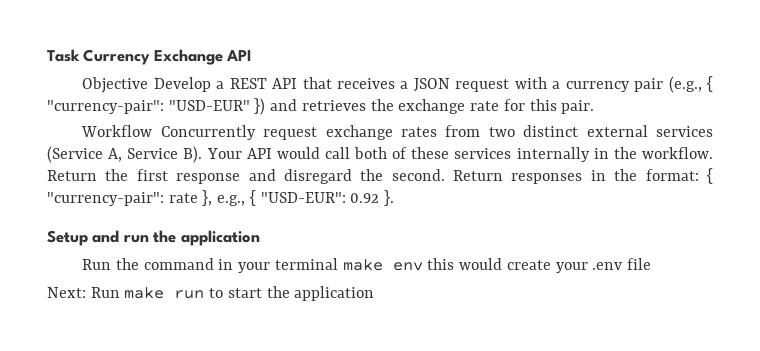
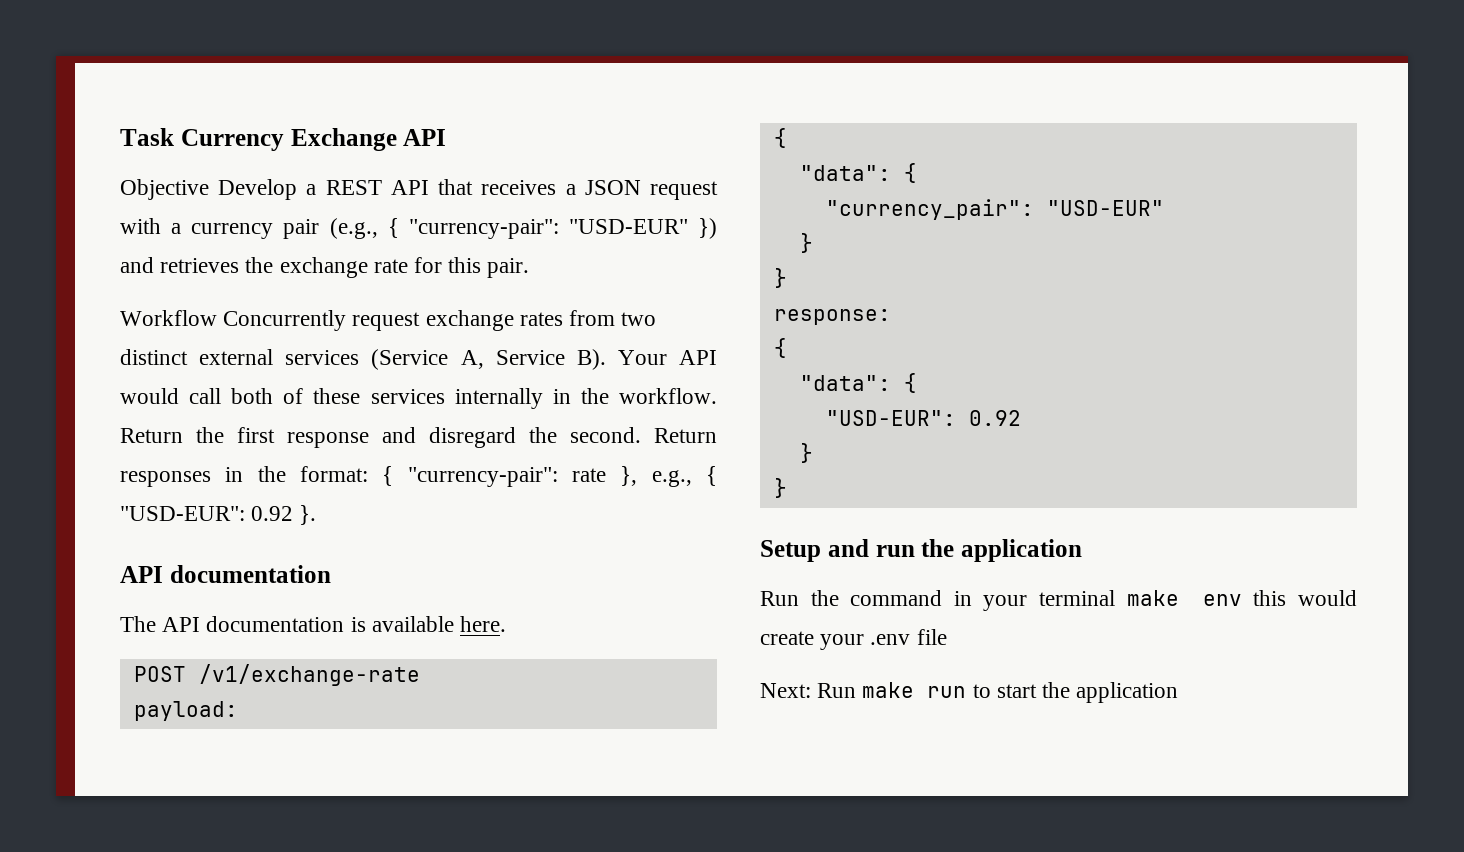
  Return responses in the format: { "currency-pair": rate }, e.g., { "USD-EUR": 0.92 }.
+ API documentation
+ The API documentation is available here.
+ POST /v1/exchange-rate
+ payload:
+ {
+ "data": {
+ "currency_pair": "USD-EUR"
+ }
+ }
+ response:
+ {
+ "data": {
+ "USD-EUR": 0.92
+ }
+ }

